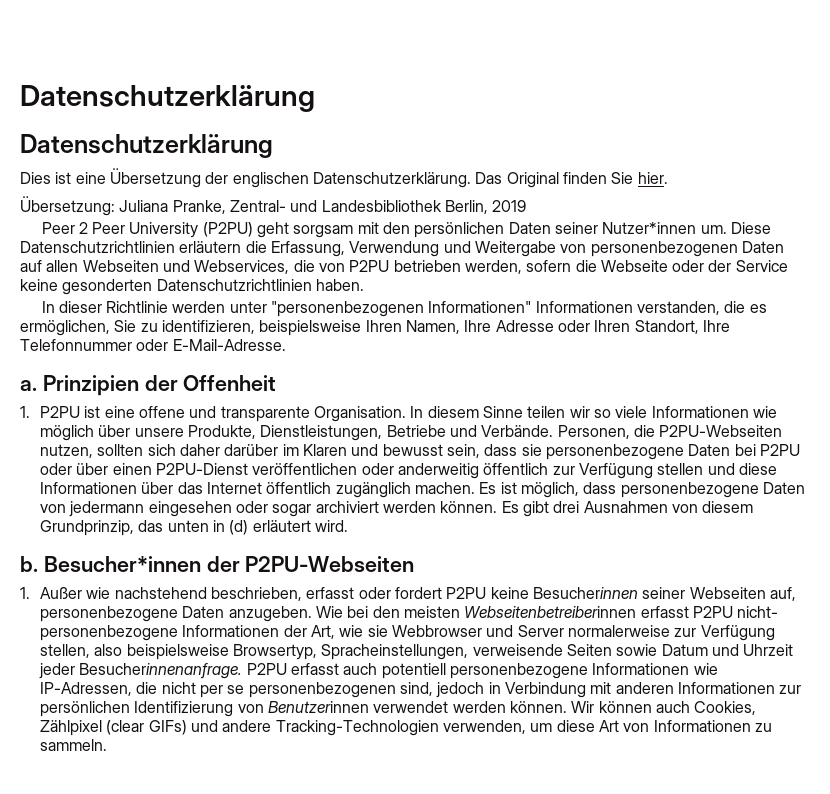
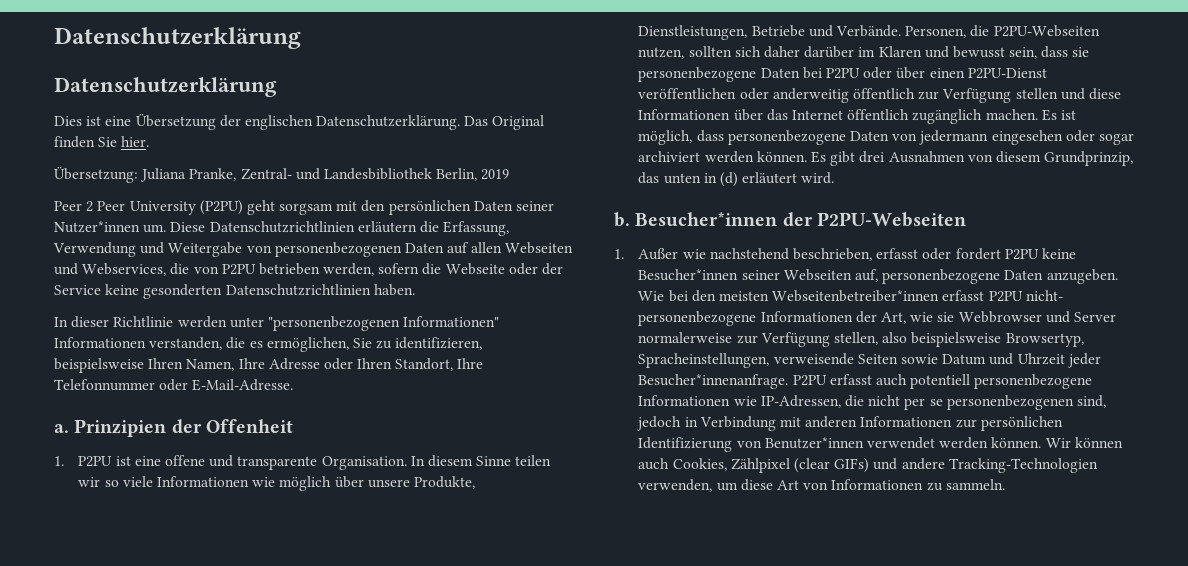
- 1. Außer wie nachstehend beschrieben, erfasst oder fordert P2PU keine Besucherinnen seiner Webseiten auf, personenbezogene Daten anzugeben.
+ 1. Außer wie nachstehend beschrieben, erfasst oder fordert P2PU keine Besucher*innen seiner Webseiten auf, personenbezogene Daten anzugeben.
- Wie bei den meisten Webseitenbetreiberinnen erfasst P2PU nicht- personenbezogene Informationen der Art, wie sie Webbrowser und Server normalerweise zur Verfügung stellen, also beispielsweise Browsertyp, Spracheinstellungen, verweisende Seiten sowie Datum und Uhrzeit jeder Besucherinnenanfrage.
+ Wie bei den meisten Webseitenbetreiber*innen erfasst P2PU nicht- personenbezogene Informationen der Art, wie sie Webbrowser und Server normalerweise zur Verfügung stellen, also beispielsweise Browsertyp, Spracheinstellungen, verweisende Seiten sowie Datum und Uhrzeit jeder Besucher*innenanfrage.
- P2PU erfasst auch potentiell personenbezogene Informationen wie IP-Adressen, die nicht per se personenbezogenen sind, jedoch in Verbindung mit anderen Informationen zur persönlichen Identifizierung von Benutzerinnen verwendet werden können.
+ P2PU erfasst auch potentiell personenbezogene Informationen wie IP-Adressen, die nicht per se personenbezogenen sind, jedoch in Verbindung mit anderen Informationen zur persönlichen Identifizierung von Benutzer*innen verwendet werden können.

